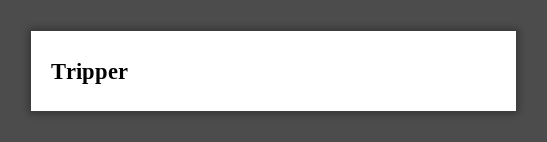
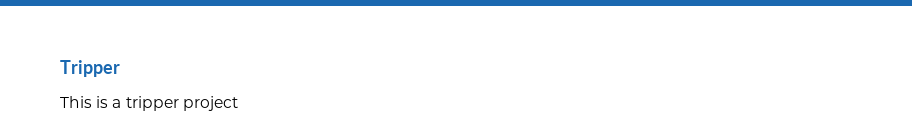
+ This is a tripper project

